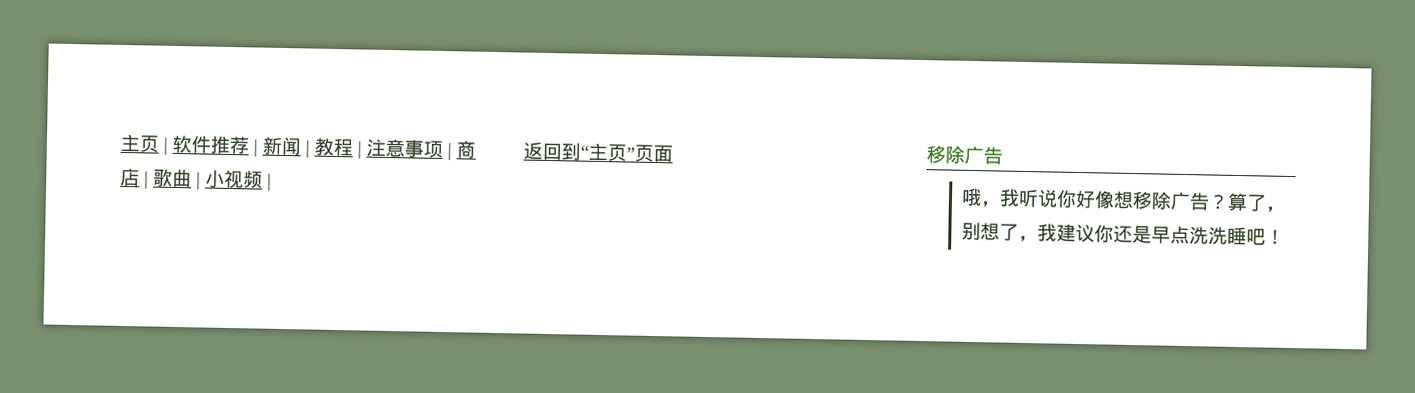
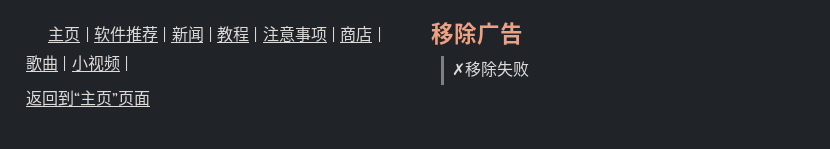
- 哦，我听说你好像想移除广告？算了，别想了，我建议你还是早点洗洗睡吧！
+ ✗移除失败

